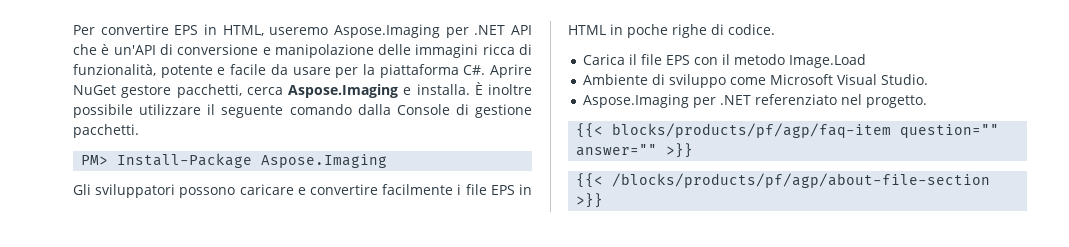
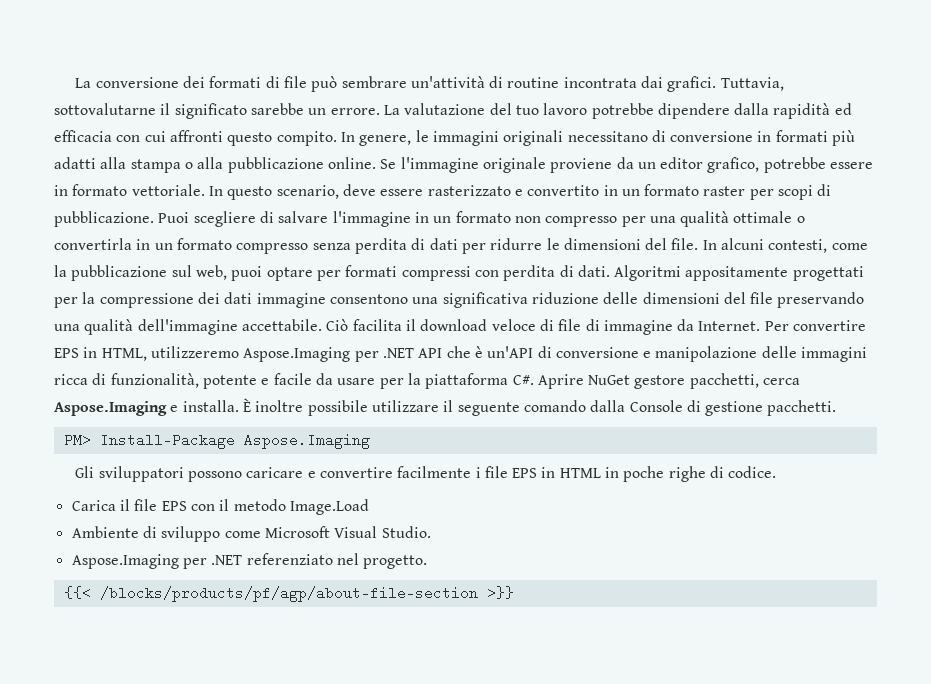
+ La conversione dei formati di file può sembrare un'attività di routine incontrata dai grafici. Tuttavia, sottovalutarne il significato sarebbe un errore. La valutazione del tuo lavoro potrebbe dipendere dalla rapidità ed efficacia con cui affronti questo compito. In genere, le immagini originali necessitano di conversione in formati più adatti alla stampa o alla pubblicazione online. Se l'immagine originale proviene da un editor grafico, potrebbe essere in formato vettoriale. In questo scenario, deve essere rasterizzato e convertito in un formato raster per scopi di pubblicazione. Puoi scegliere di salvare l'immagine in un formato non compresso per una qualità ottimale o convertirla in un formato compresso senza perdita di dati per ridurre le dimensioni del file. In alcuni contesti, come la pubblicazione sul web, puoi optare per formati compressi con perdita di dati. Algoritmi appositamente progettati per la compressione dei dati immagine consentono una significativa riduzione delle dimensioni del file preservando una qualità dell'immagine accettabile. Ciò facilita il download veloce di file di immagine da Internet.
- Per convertire EPS in HTML, useremo Aspose.Imaging per .NET API che è un'API di conversione e manipolazione delle immagini ricca di funzionalità, potente e facile da usare per la piattaforma C#. Aprire NuGet gestore pacchetti, cerca Aspose.Imaging e installa.
+ Per convertire EPS in HTML, utilizzeremo Aspose.Imaging per .NET API che è un'API di conversione e manipolazione delle immagini ricca di funzionalità, potente e facile da usare per la piattaforma C#. Aprire NuGet gestore pacchetti, cerca Aspose.Imaging e installa.
- {{< blocks/products/pf/agp/faq-item question="" answer="" >}}

